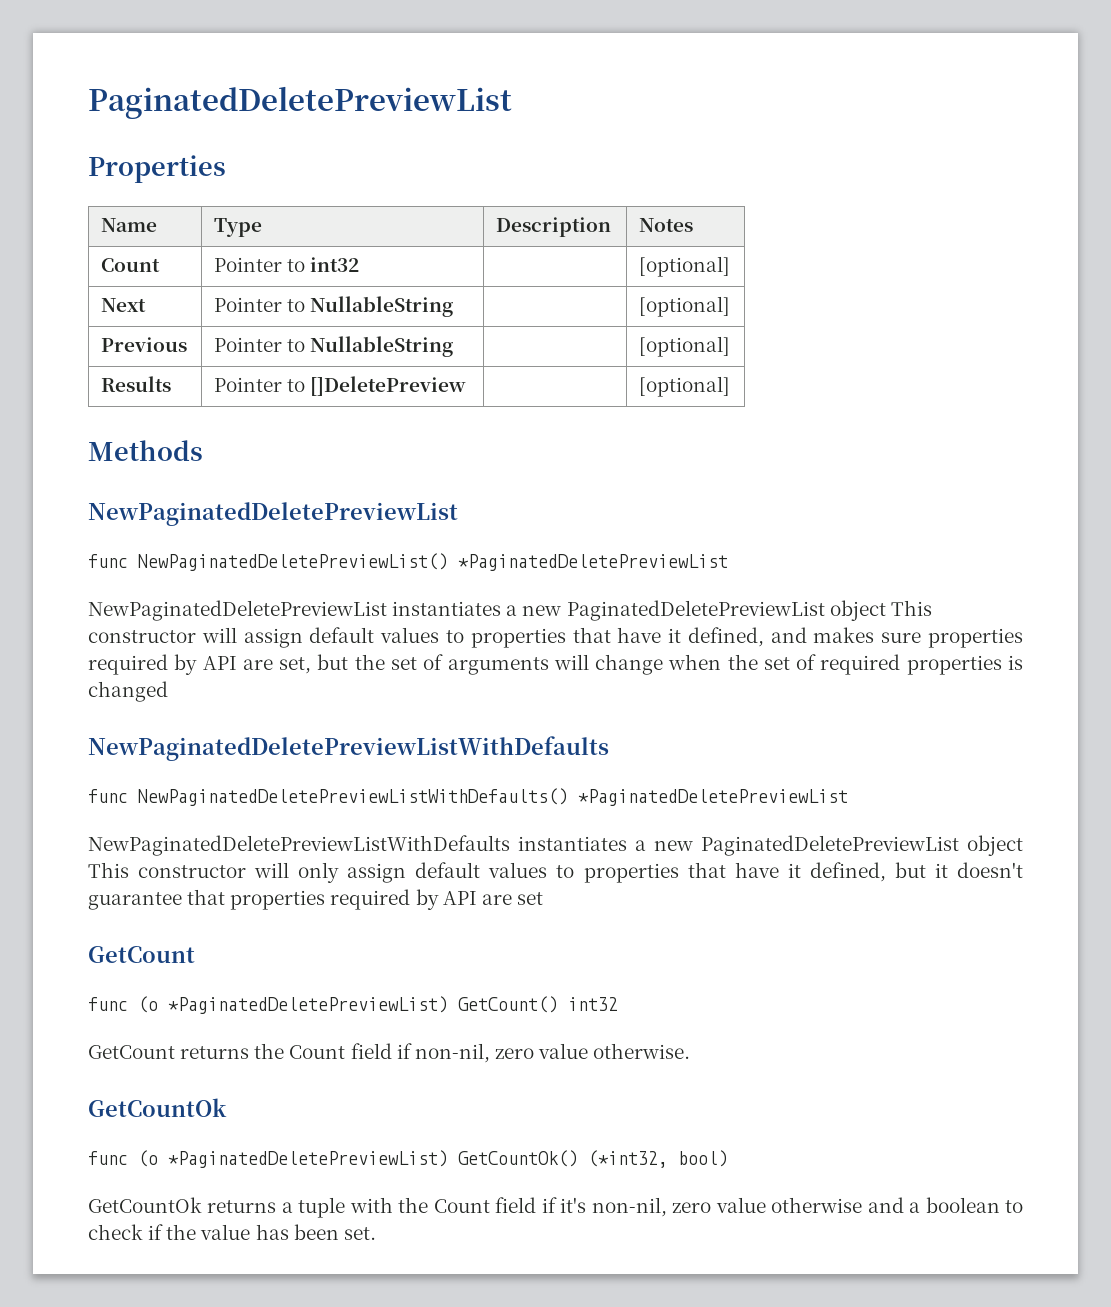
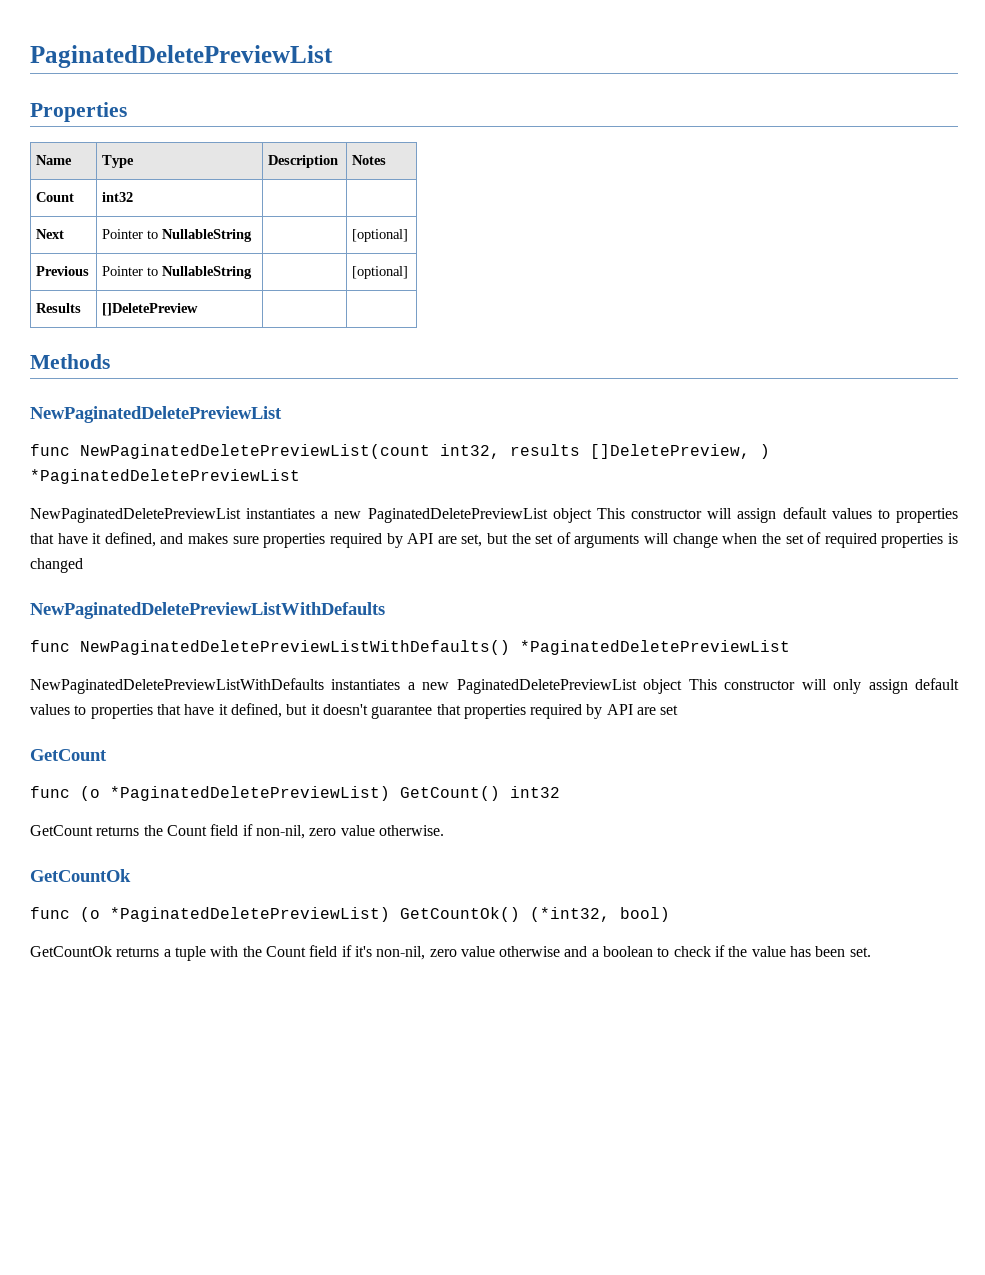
- Count | Pointer to int32 | | [optional]
+ Count | int32 | |
- Results | Pointer to []DeletePreview | | [optional]
+ Results | []DeletePreview | |
- func NewPaginatedDeletePreviewList() *PaginatedDeletePreviewList
+ func NewPaginatedDeletePreviewList(count int32, results []DeletePreview, ) *PaginatedDeletePreviewList

